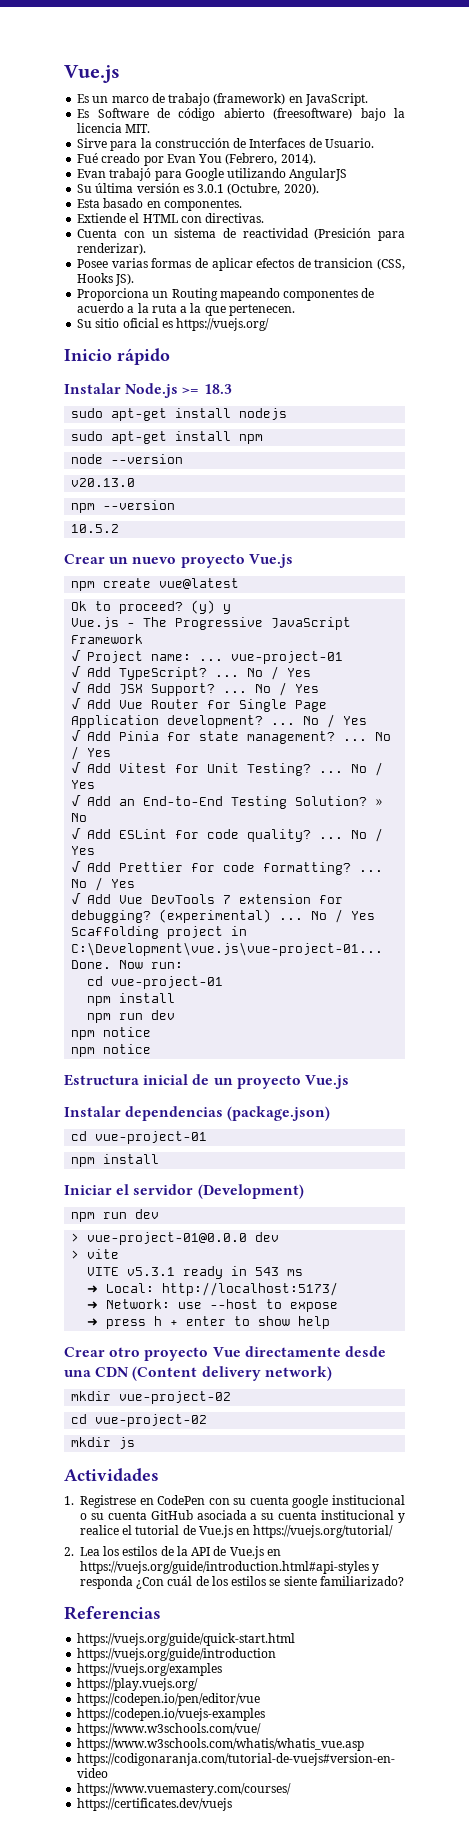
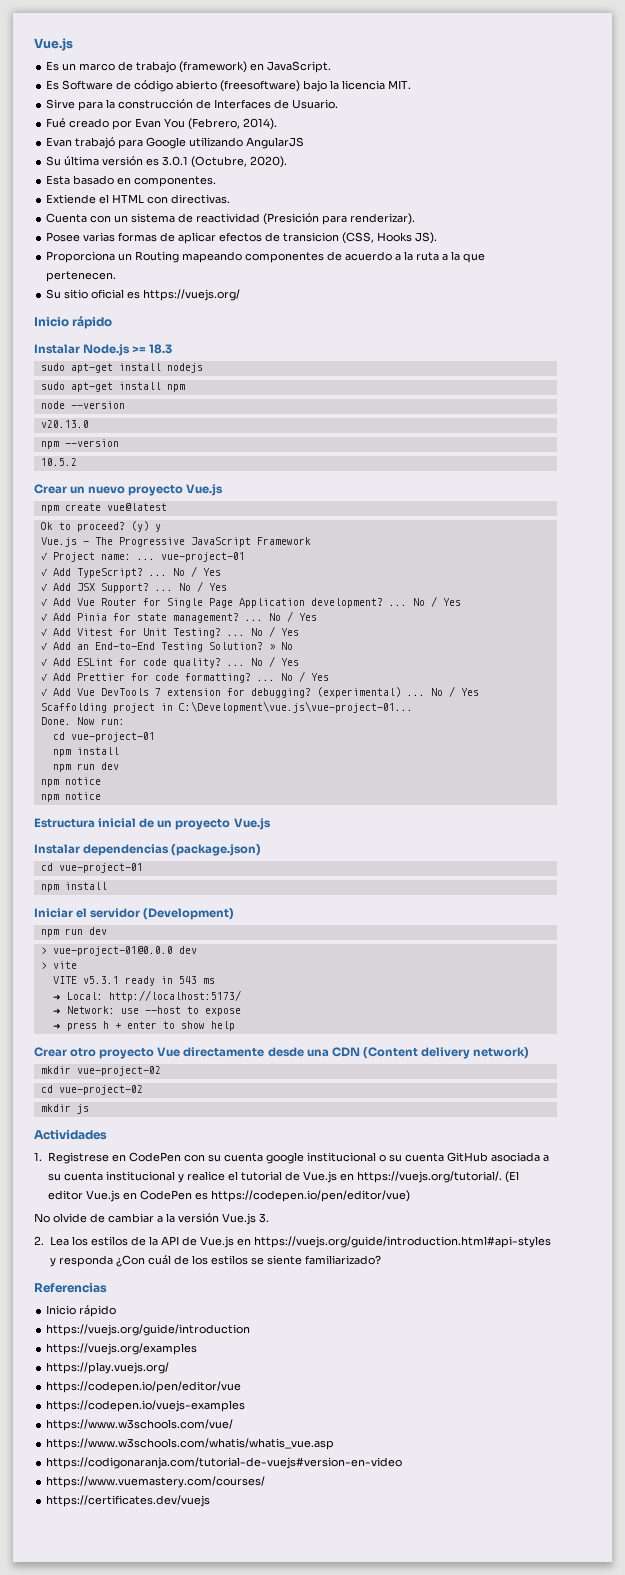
- 1. Registrese en CodePen con su cuenta google institucional o su cuenta GitHub asociada a su cuenta institucional y realice el tutorial de Vue.js en https://vuejs.org/tutorial/
+ 1. Registrese en CodePen con su cuenta google institucional o su cuenta GitHub asociada a su cuenta institucional y realice el tutorial de Vue.js en https://vuejs.org/tutorial/. (El editor Vue.js en CodePen es https://codepen.io/pen/editor/vue)
+ No olvide de cambiar a la versión Vue.js 3.
  Referencias
- https://vuejs.org/guide/quick-start.html
+ Inicio rápido

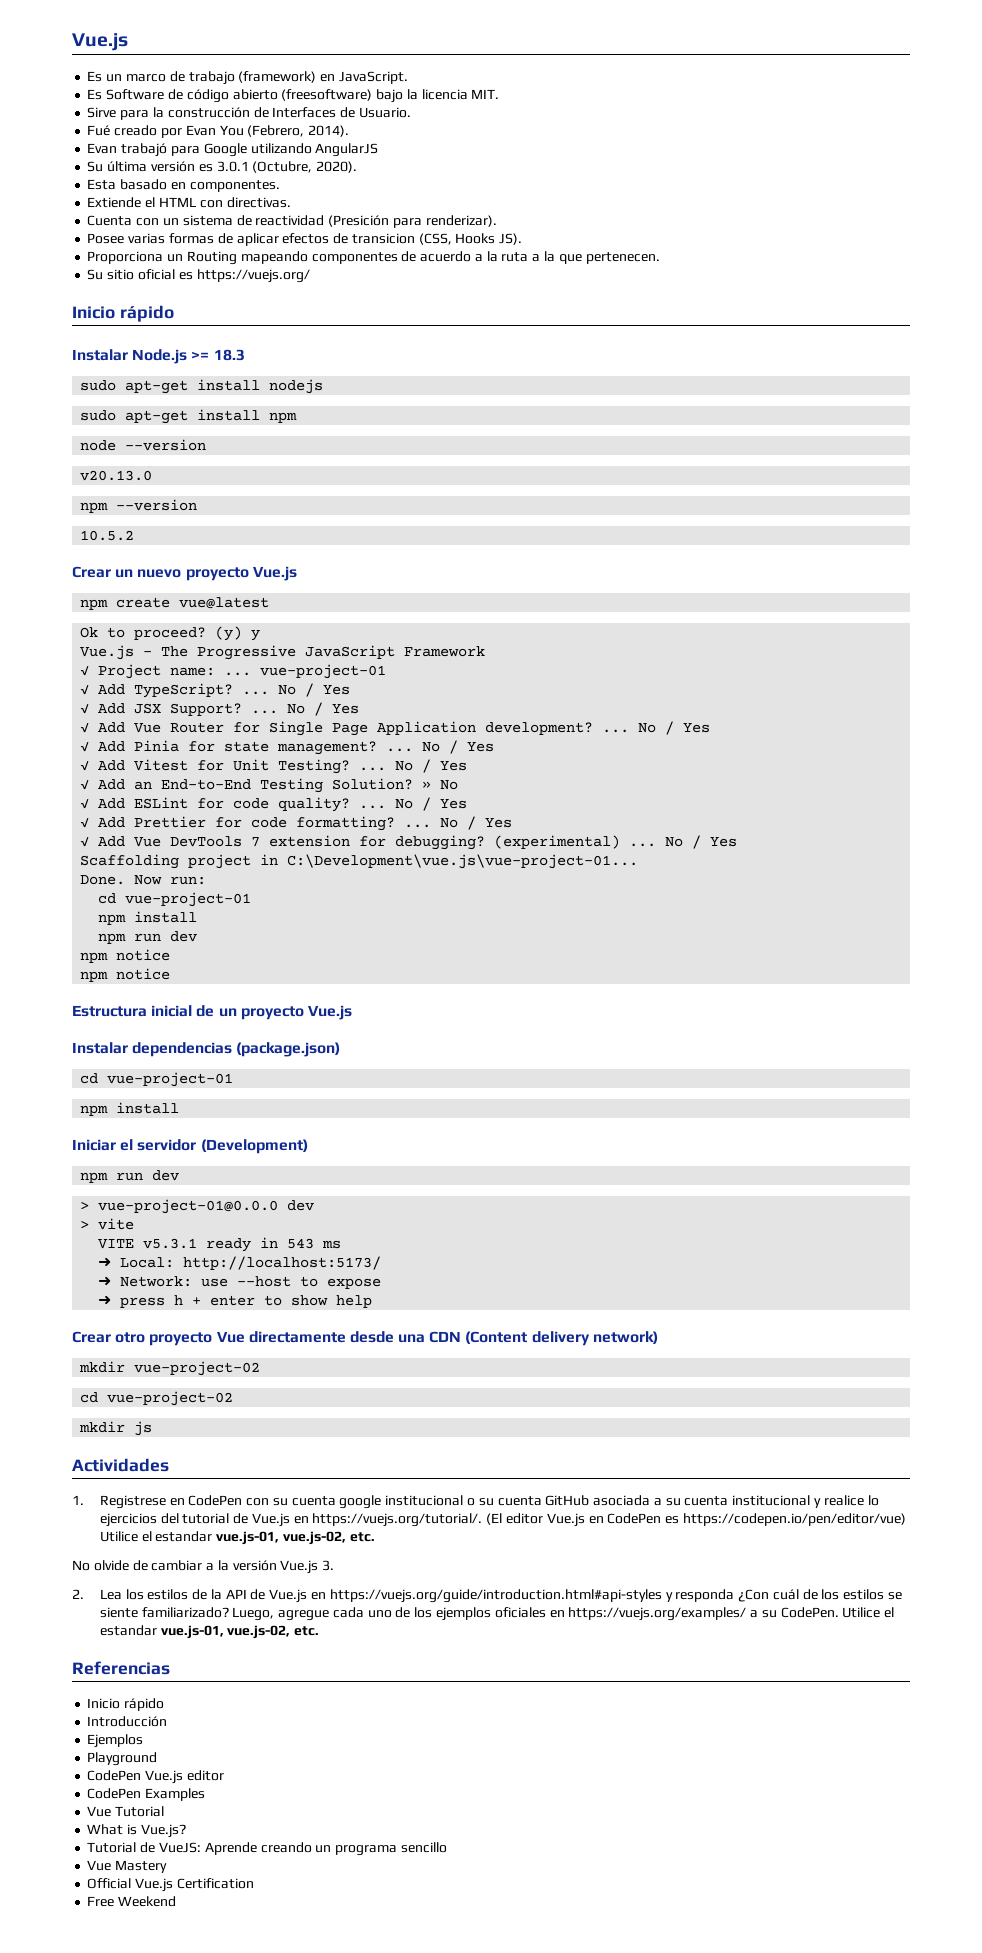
- 1. Registrese en CodePen con su cuenta google institucional o su cuenta GitHub asociada a su cuenta institucional y realice el tutorial de Vue.js en https://vuejs.org/tutorial/. (El editor Vue.js en CodePen es https://codepen.io/pen/editor/vue)
+ 1. Registrese en CodePen con su cuenta google institucional o su cuenta GitHub asociada a su cuenta institucional y realice lo ejercicios del tutorial de Vue.js en https://vuejs.org/tutorial/. (El editor Vue.js en CodePen es https://codepen.io/pen/editor/vue) Utilice el estandar vue.js-01, vue.js-02, etc.
- 2. Lea los estilos de la API de Vue.js en https://vuejs.org/guide/introduction.html#api-styles y responda ¿Con cuál de los estilos se siente familiarizado?
+ 2. Lea los estilos de la API de Vue.js en https://vuejs.org/guide/introduction.html#api-styles y responda ¿Con cuál de los estilos se siente familiarizado? Luego, agregue cada uno de los ejemplos oficiales en https://vuejs.org/examples/ a su CodePen. Utilice el estandar vue.js-01, vue.js-02, etc.
  Referencias
  Inicio rápido
- https://vuejs.org/guide/introduction
- https://vuejs.org/examples
- https://play.vuejs.org/
- https://codepen.io/pen/editor/vue
- https://codepen.io/vuejs-examples
- https://www.w3schools.com/vue/
- https://www.w3schools.com/whatis/whatis_vue.asp
- https://codigonaranja.com/tutorial-de-vuejs#version-en-video
- https://www.vuemastery.com/courses/
- https://certificates.dev/vuejs
+ Introducción
+ Ejemplos
+ Playground
+ CodePen Vue.js editor
+ CodePen Examples
+ Vue Tutorial
+ What is Vue.js?
+ Tutorial de VueJS: Aprende creando un programa sencillo
+ Vue Mastery
+ Official Vue.js Certification
+ Free Weekend

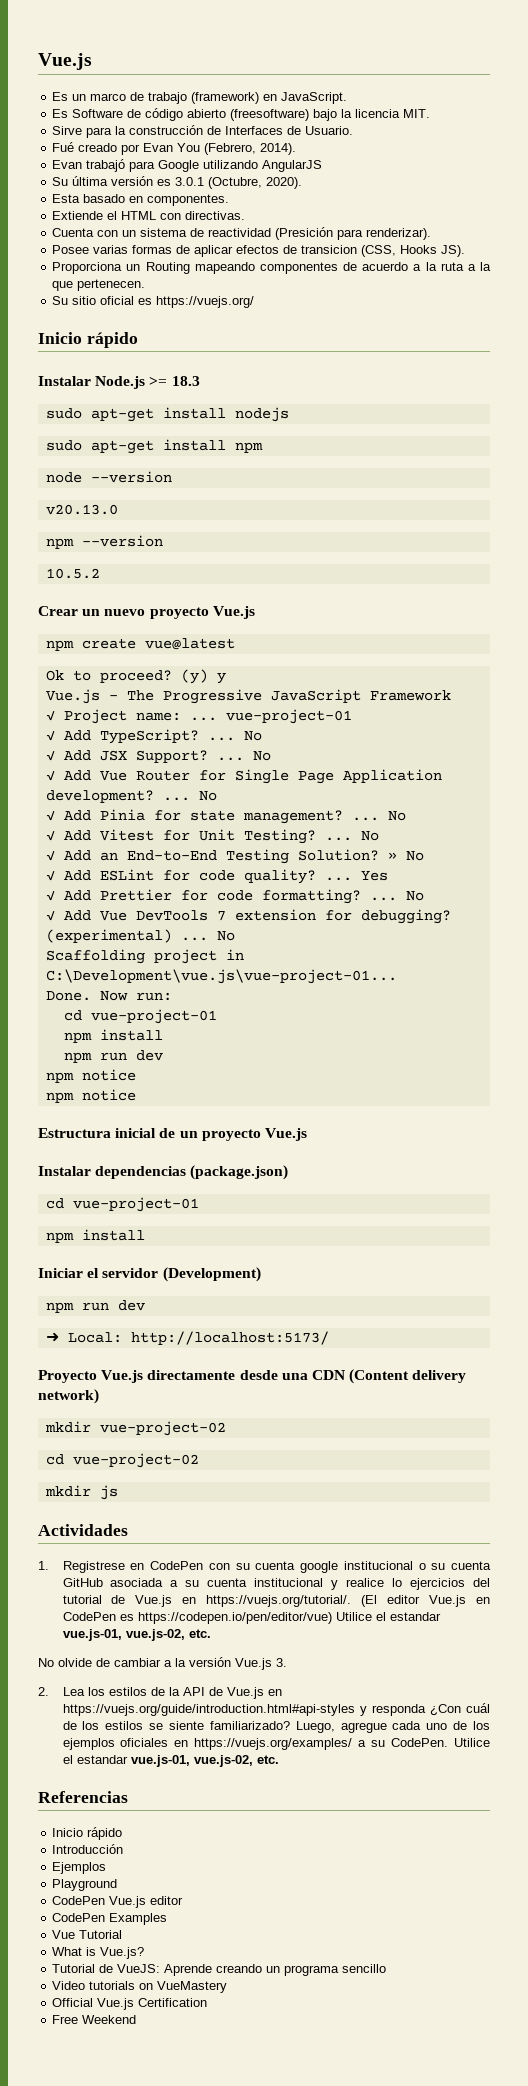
- √ Add TypeScript? ... No / Yes
+ √ Add TypeScript? ... No
- √ Add JSX Support? ... No / Yes
+ √ Add JSX Support? ... No
- √ Add Vue Router for Single Page Application development? ... No / Yes
+ √ Add Vue Router for Single Page Application development? ... No
- √ Add Pinia for state management? ... No / Yes
+ √ Add Pinia for state management? ... No
- √ Add Vitest for Unit Testing? ... No / Yes
+ √ Add Vitest for Unit Testing? ... No
- √ Add ESLint for code quality? ... No / Yes
+ √ Add ESLint for code quality? ... Yes
- √ Add Prettier for code formatting? ... No / Yes
+ √ Add Prettier for code formatting? ... No
- (experimental) ... No / Yes
+ (experimental) ... No
- > vue-project-01@0.0.0 dev
- > vite
- VITE v5.3.1 ready in 543 ms
  ➜ Local: http://localhost:5173/
- ➜ Network: use --host to expose
- ➜ press h + enter to show help
- Crear otro proyecto Vue directamente desde una CDN (Content delivery network)
+ Proyecto Vue.js directamente desde una CDN (Content delivery network)
- Vue Mastery
+ Video tutorials on VueMastery

